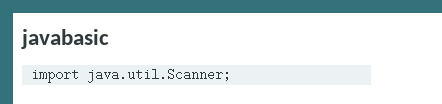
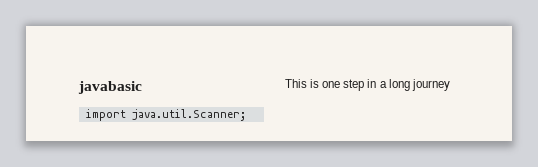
+ This is one step in a long journey

